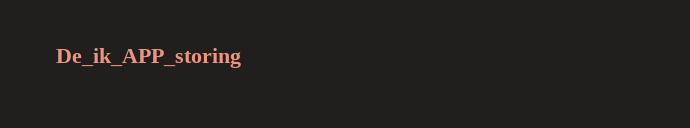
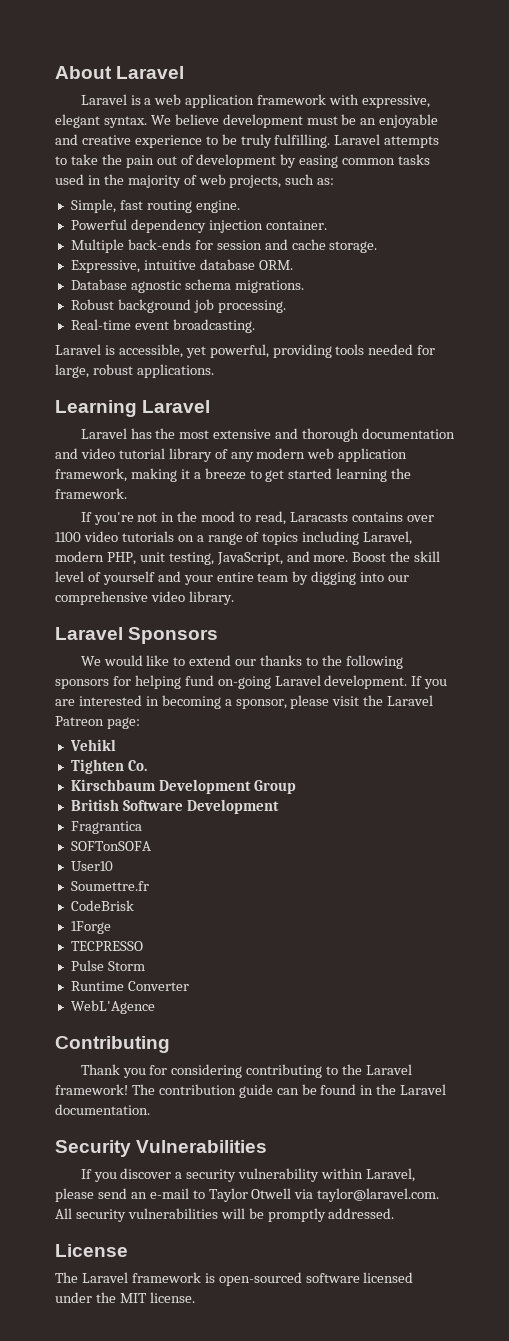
- De_ik_APP_storing
+ About Laravel
+ Laravel is a web application framework with expressive, elegant syntax. We believe development must be an enjoyable and creative experience to be truly fulfilling. Laravel attempts to take the pain out of development by easing common tasks used in the majority of web projects, such as:
+ Simple, fast routing engine.
+ Powerful dependency injection container.
+ Multiple back-ends for session and cache storage.
+ Expressive, intuitive database ORM.
+ Database agnostic schema migrations.
+ Robust background job processing.
+ Real-time event broadcasting.
+ Laravel is accessible, yet powerful, providing tools needed for large, robust applications.
+ Learning Laravel
+ Laravel has the most extensive and thorough documentation and video tutorial library of any modern web application framework, making it a breeze to get started learning the framework.
+ If you're not in the mood to read, Laracasts contains over 1100 video tutorials on a range of topics including Laravel, modern PHP, unit testing, JavaScript, and more. Boost the skill level of yourself and your entire team by digging into our comprehensive video library.
+ Laravel Sponsors
+ We would like to extend our thanks to the following sponsors for helping fund on-going Laravel development. If you are interested in becoming a sponsor, please visit the Laravel Patreon page:
+ Vehikl
+ Tighten Co.
+ Kirschbaum Development Group
+ British Software Development
+ Fragrantica
+ SOFTonSOFA
+ User10
+ Soumettre.fr
+ CodeBrisk
+ 1Forge
+ TECPRESSO
+ Pulse Storm
+ Runtime Converter
+ WebL'Agence
+ Contributing
+ Thank you for considering contributing to the Laravel framework! The contribution guide can be found in the Laravel documentation.
+ Security Vulnerabilities
+ If you discover a security vulnerability within Laravel, please send an e-mail to Taylor Otwell via taylor@laravel.com. All security vulnerabilities will be promptly addressed.
+ License
+ The Laravel framework is open-sourced software licensed under the MIT license.

